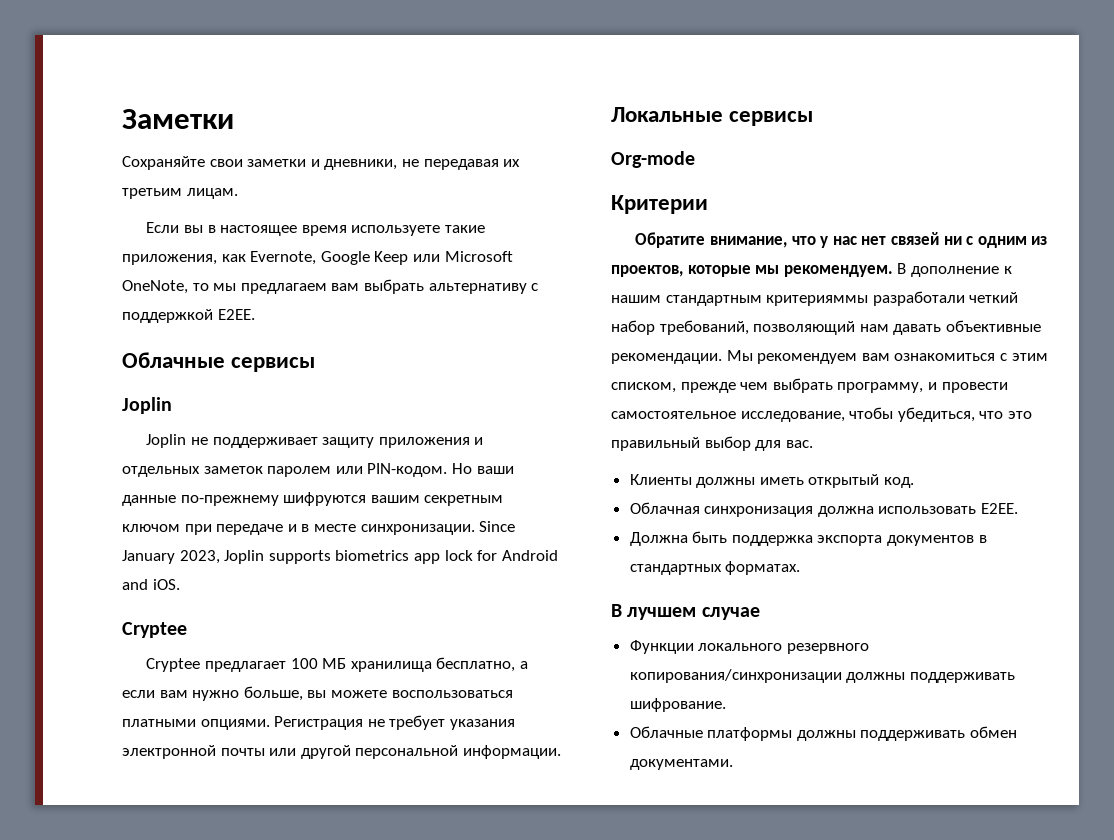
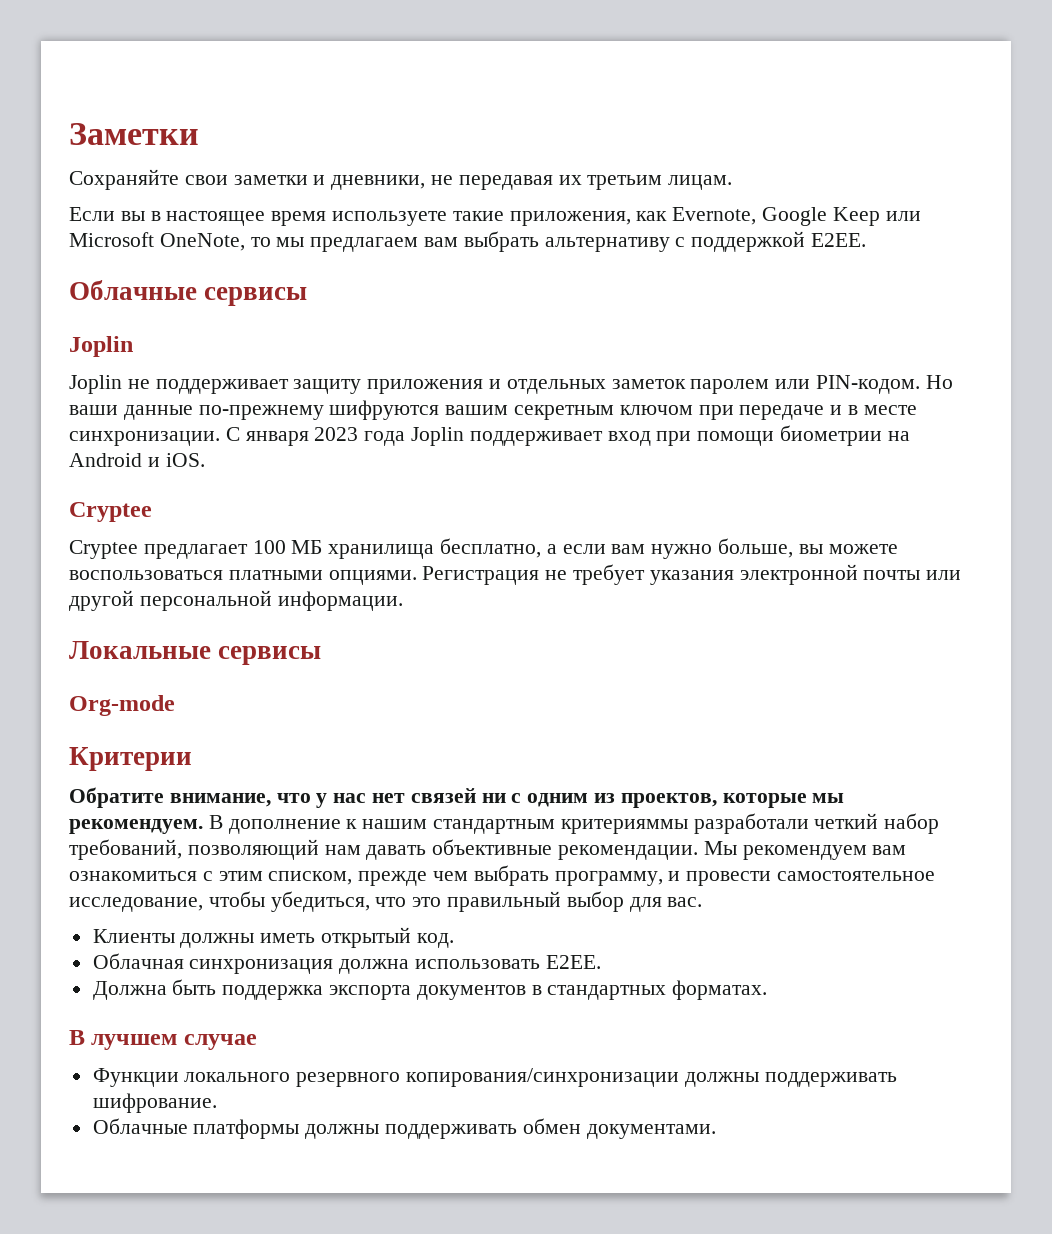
- Since January 2023, Joplin supports biometrics app lock for Android and iOS.
+ С января 2023 года Joplin поддерживает вход при помощи биометрии на Android и iOS.

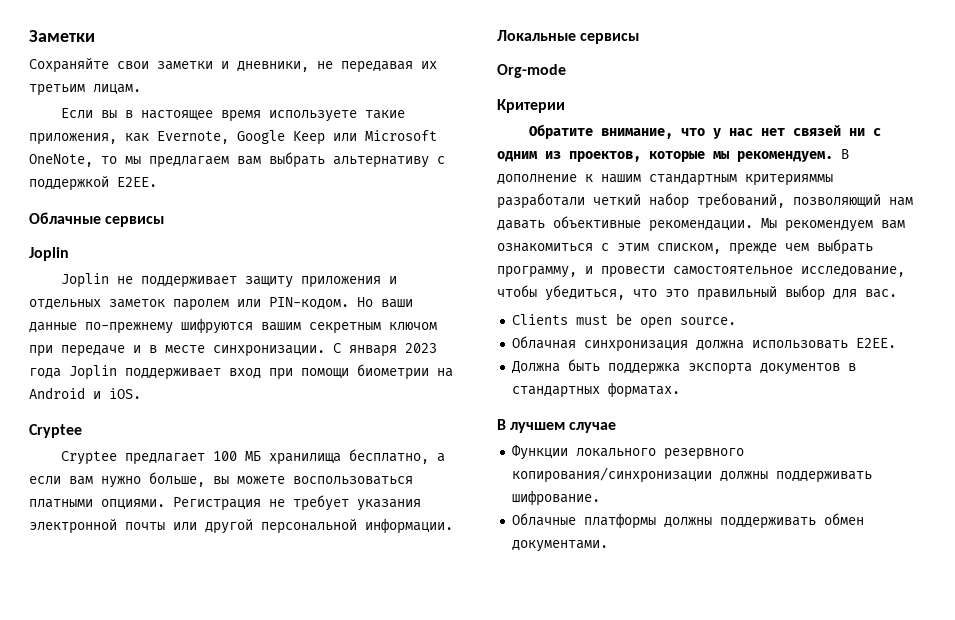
- Клиенты должны иметь открытый код.
+ Clients must be open source.

